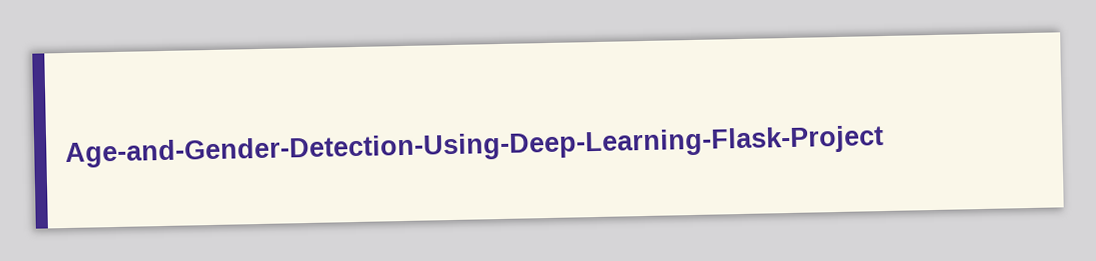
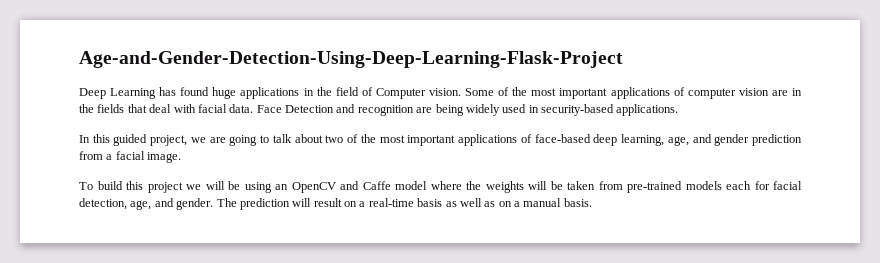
+ Deep Learning has found huge applications in the field of Computer vision. Some of the most important applications of computer vision are in the fields that deal with facial data. Face Detection and recognition are being widely used in security-based applications.
+ In this guided project, we are going to talk about two of the most important applications of face-based deep learning, age, and gender prediction from a facial image.
+ To build this project we will be using an OpenCV and Caffe model where the weights will be taken from pre-trained models each for facial detection, age, and gender. The prediction will result on a real-time basis as well as on a manual basis.

